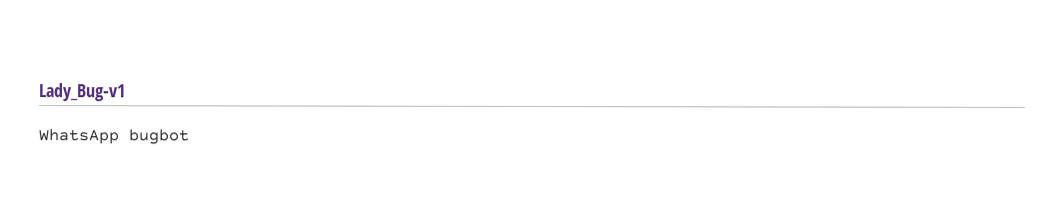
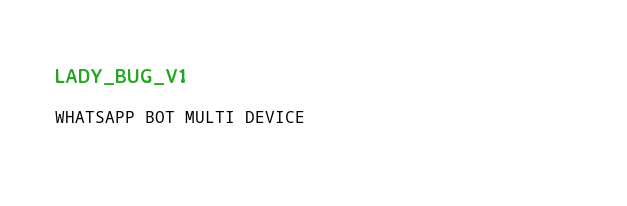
- Lady_Bug-v1
- WhatsApp bugbot
+ LADY_BUG_V1
+ WHATSAPP BOT MULTI DEVICE

